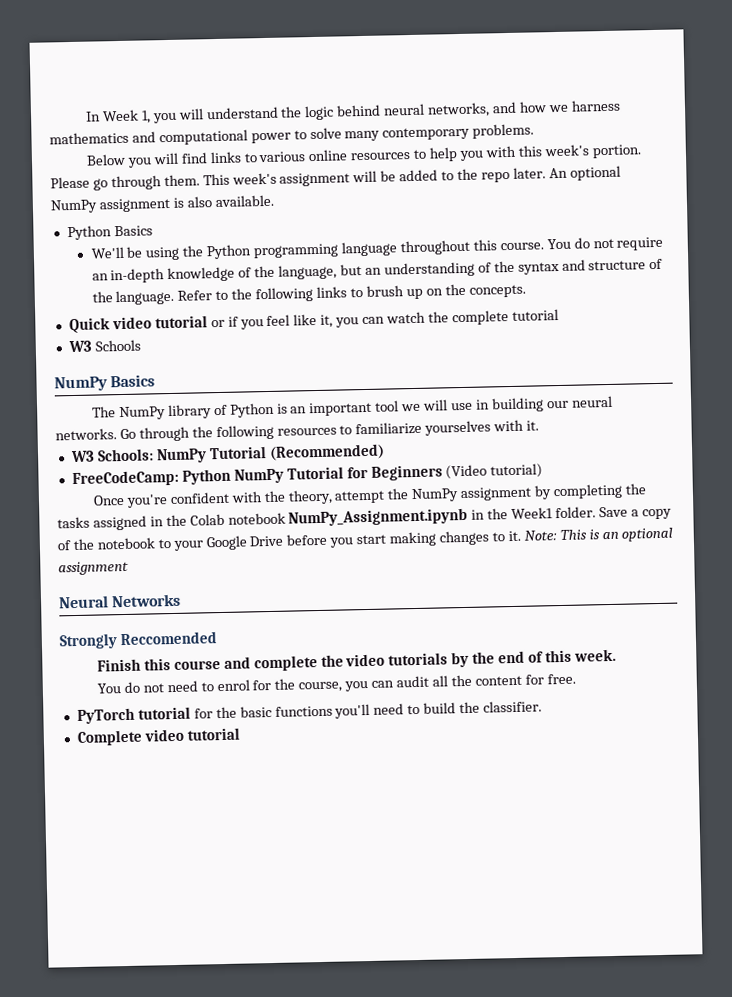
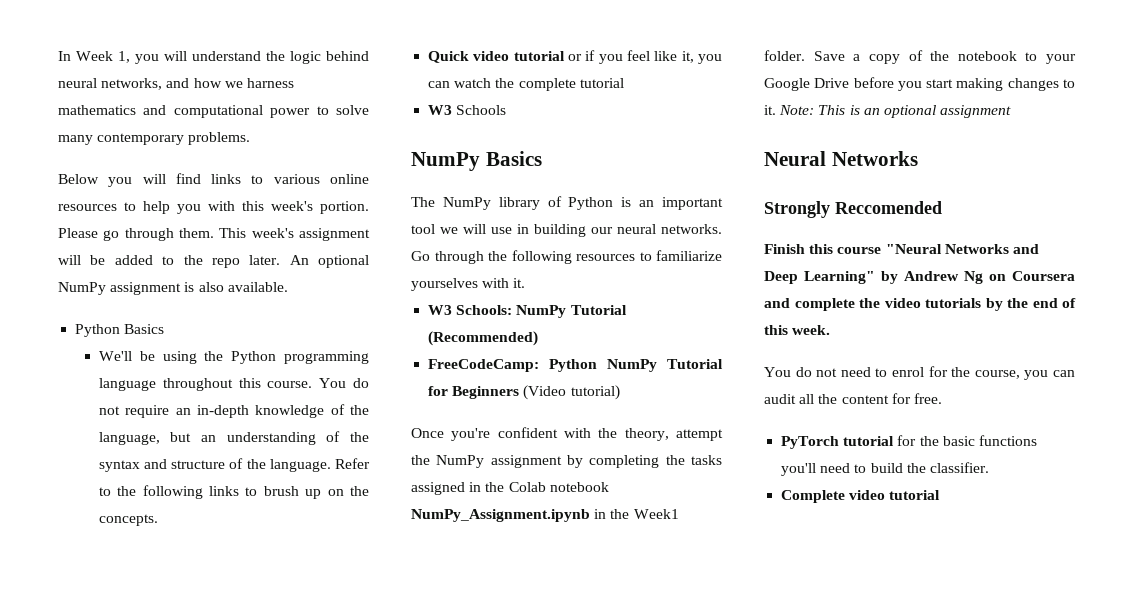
- Finish this course and complete the video tutorials by the end of this week.
+ Finish this course "Neural Networks and Deep Learning" by Andrew Ng on Coursera and complete the video tutorials by the end of this week.

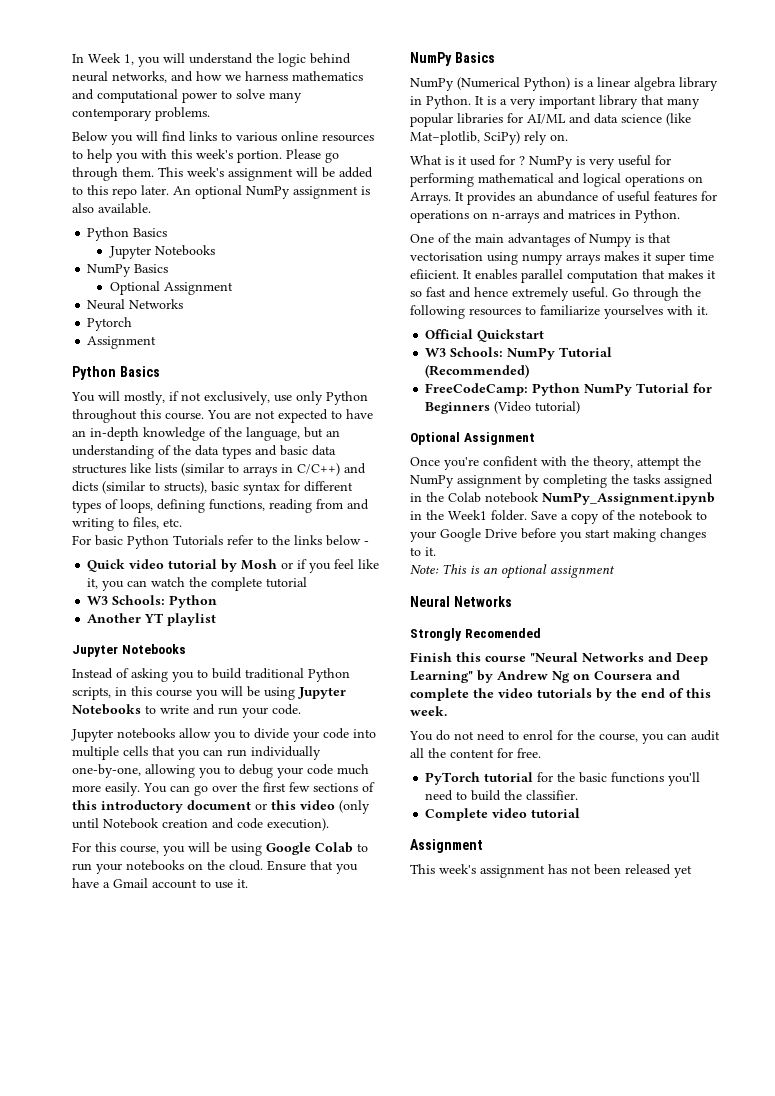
- This week's assignment will be added to the repo later.
+ This week's assignment will be added to this repo later.
  An optional NumPy assignment is also available.
  Python Basics
- We'll be using the Python programming language throughout this course. You do not require an in-depth knowledge of the language, but an understanding of the syntax and structure of the language. Refer to the following links to brush up on the concepts.
+ Jupyter Notebooks
+ NumPy Basics
+ Optional Assignment
+ Neural Networks
+ Pytorch
+ Assignment
+ Python Basics
+ You will mostly, if not exclusively, use only Python throughout this course. You are not expected to have an in-depth knowledge of the language, but an understanding of the data types and basic data structures like lists (similar to arrays in C/C++) and dicts (similar to structs), basic syntax for different types of loops, defining functions, reading from and writing to files, etc.
+ For basic Python Tutorials refer to the links below -
- Quick video tutorial or if you feel like it, you can watch the complete tutorial
+ Quick video tutorial by Mosh or if you feel like it, you can watch the complete tutorial
- W3 Schools
+ W3 Schools: Python
+ Another YT playlist
+ Jupyter Notebooks
+ Instead of asking you to build traditional Python scripts, in this course you will be using Jupyter Notebooks to write and run your code.
+ Jupyter notebooks allow you to divide your code into multiple cells that you can run individually one-by-one, allowing you to debug your code much more easily. You can go over the first few sections of this introductory document or this video (only until Notebook creation and code execution).
+ For this course, you will be using Google Colab to run your notebooks on the cloud. Ensure that you have a Gmail account to use it.
  NumPy Basics
- The NumPy library of Python is an important tool we will use in building our neural networks.
+ NumPy (Numerical Python) is a linear algebra library in Python. It is a very important library that many popular libraries for AI/ML and data science (like Mat−plotlib, SciPy) rely on.
+ What is it used for ? NumPy is very useful for performing mathematical and logical operations on Arrays. It provides an abundance of useful features for operations on n-arrays and matrices in Python.
+ One of the main advantages of Numpy is that vectorisation using numpy arrays makes it super time efiicient. It enables parallel computation that makes it so fast and hence extremely useful.
+ Official Quickstart
  FreeCodeCamp: Python NumPy Tutorial for Beginners (Video tutorial)
+ Optional Assignment
- Save a copy of the notebook to your Google Drive before you start making changes to it. Note: This is an optional assignment
+ Save a copy of the notebook to your Google Drive before you start making changes to it.
+ Note: This is an optional assignment
- Strongly Reccomended
+ Strongly Recomended
  Complete video tutorial
+ Assignment
+ This week's assignment has not been released yet

